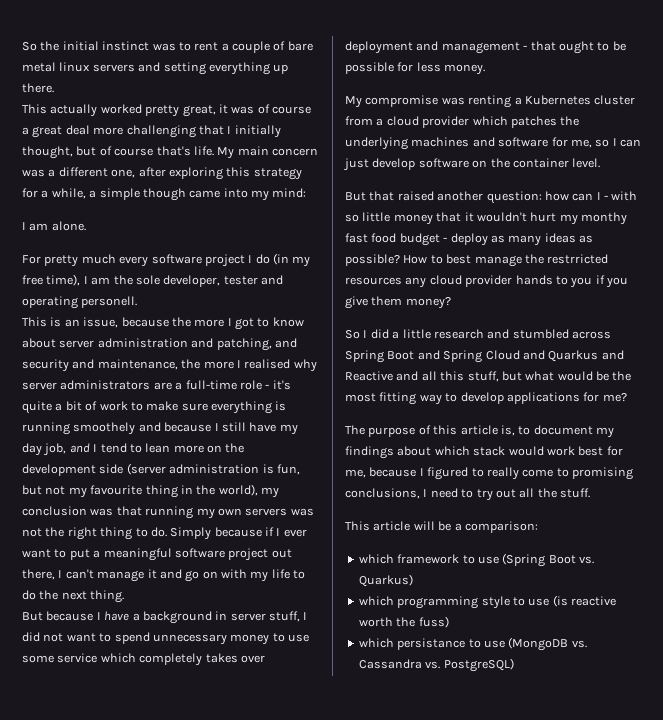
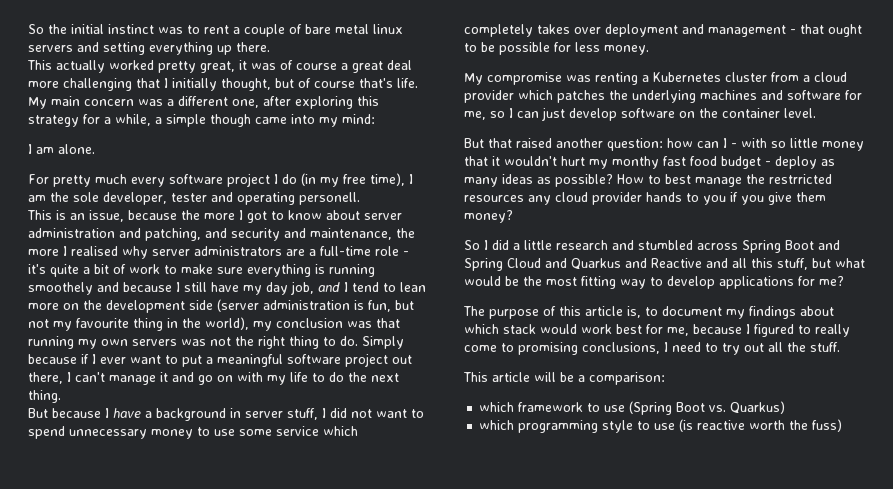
- which persistance to use (MongoDB vs. Cassandra vs. PostgreSQL)

